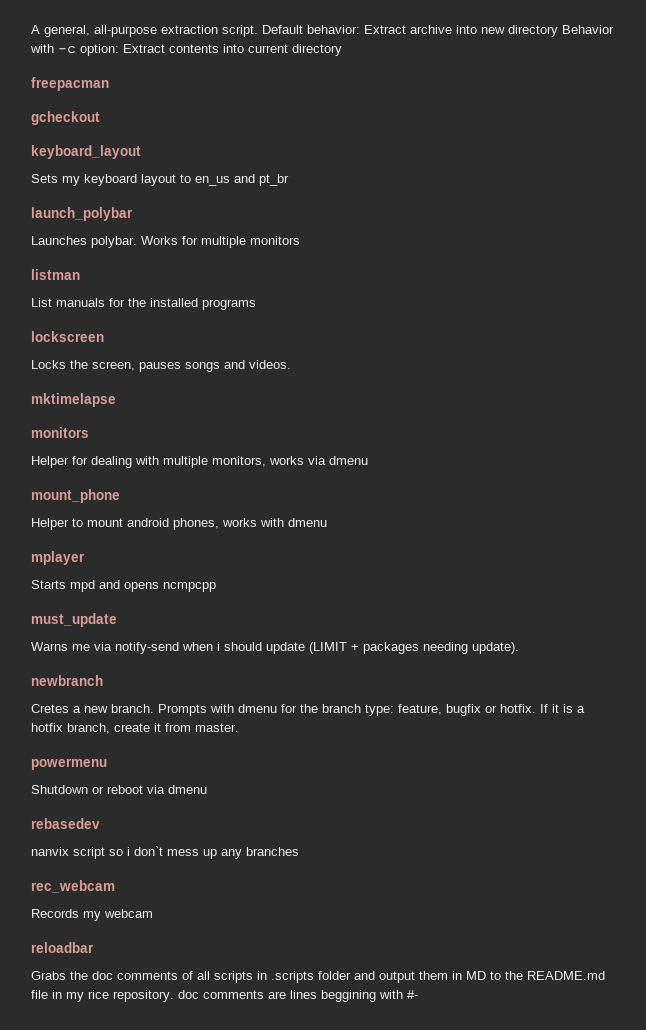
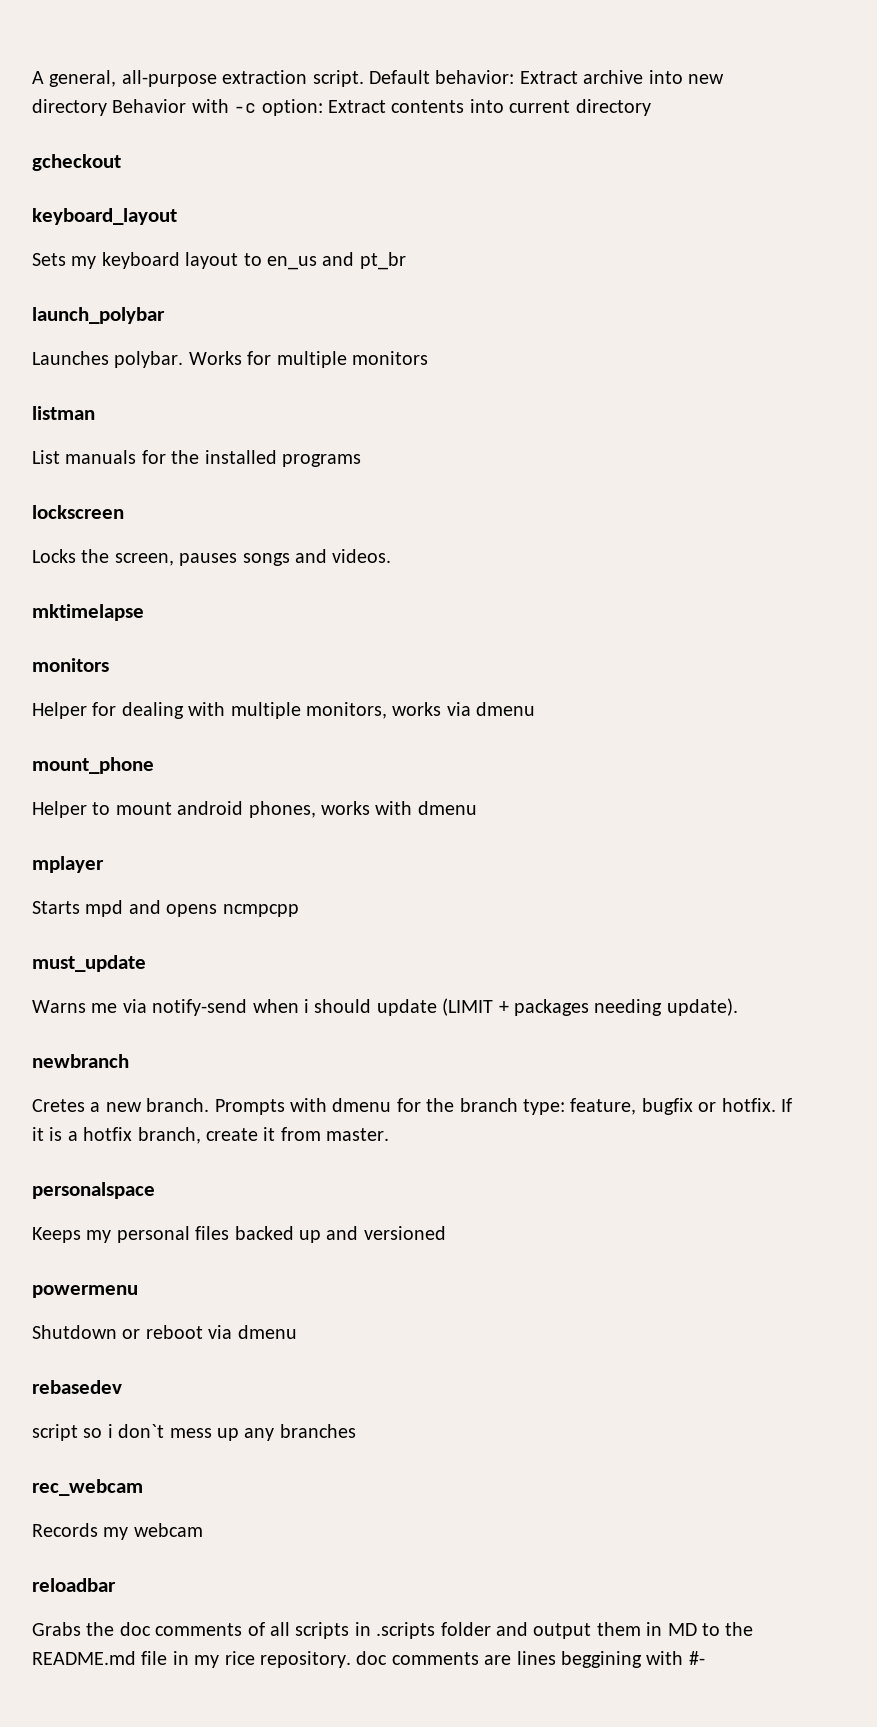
- freepacman
+ personalspace
+ Keeps my personal files backed up and versioned
- nanvix script so i don`t mess up any branches
+ script so i don`t mess up any branches

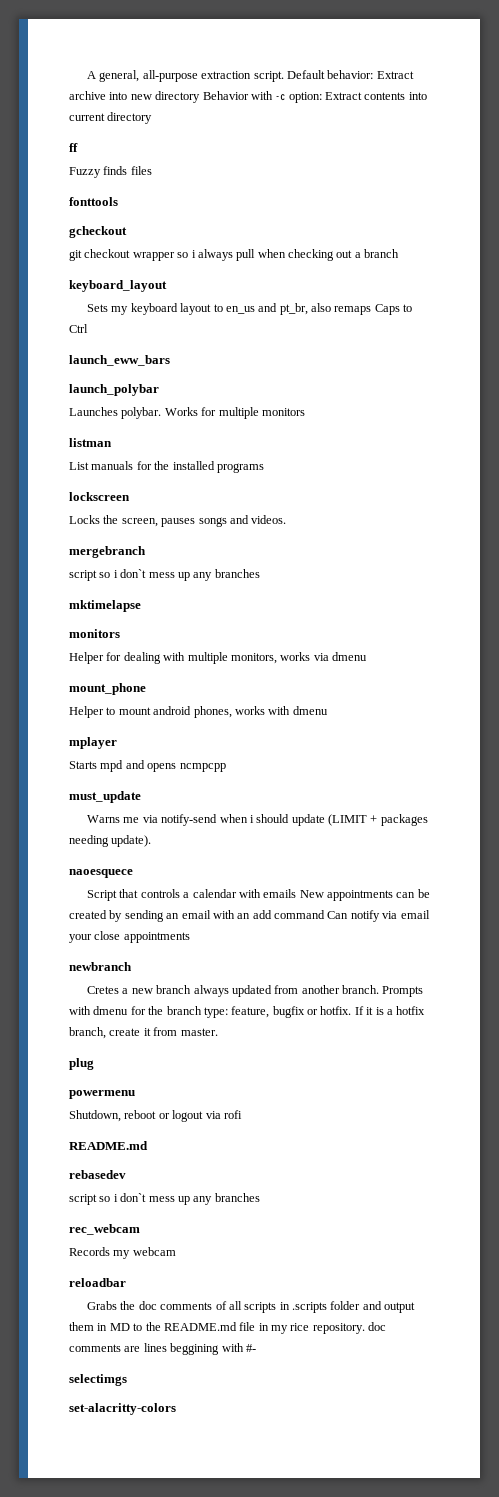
+ ff
+ Fuzzy finds files
+ fonttools
  gcheckout
+ git checkout wrapper so i always pull when checking out a branch
- Sets my keyboard layout to en_us and pt_br
+ Sets my keyboard layout to en_us and pt_br, also remaps Caps to Ctrl
+ launch_eww_bars
+ mergebranch
+ script so i don`t mess up any branches
+ naoesquece
+ Script that controls a calendar with emails New appointments can be created by sending an email with an add command Can notify via email your close appointments
- Cretes a new branch.
+ Cretes a new branch always updated from another branch.
- personalspace
- Keeps my personal files backed up and versioned
+ plug
  powermenu
- Shutdown or reboot via dmenu
+ Shutdown, reboot or logout via rofi
+ README.md
+ selectimgs
+ set-alacritty-colors

